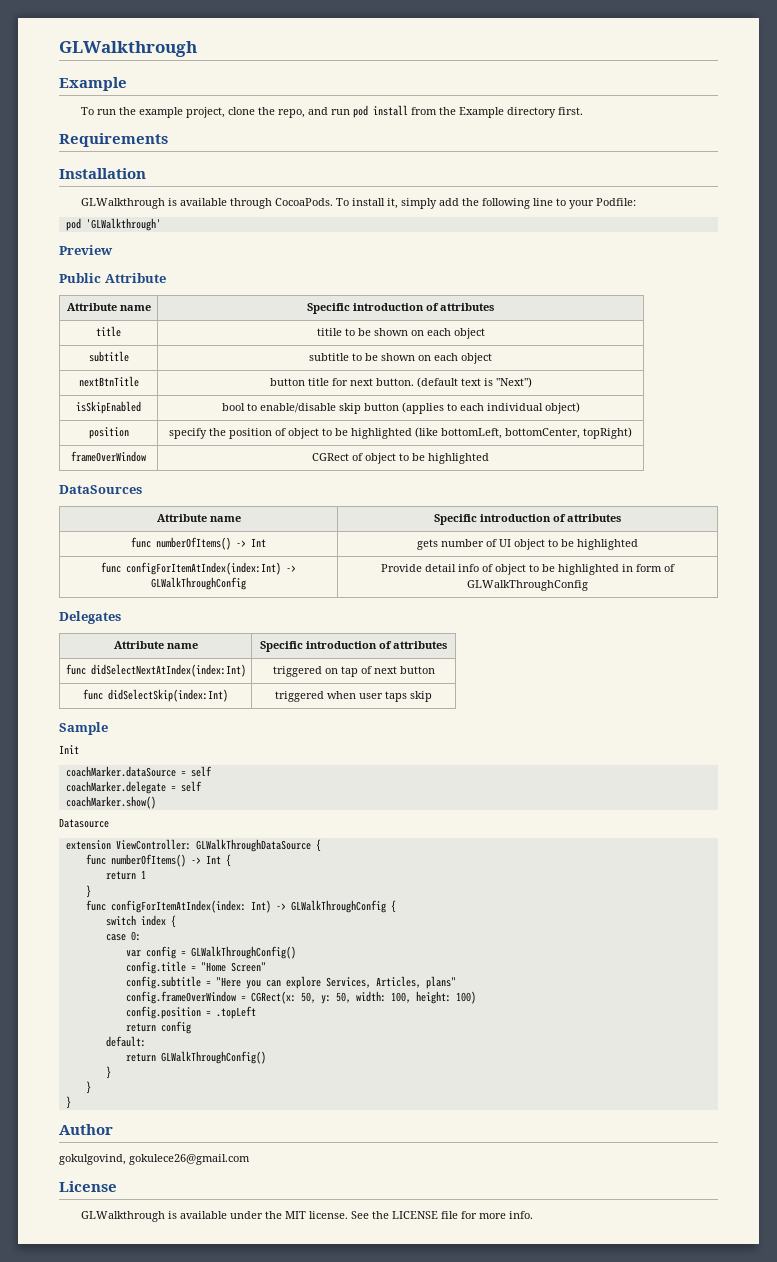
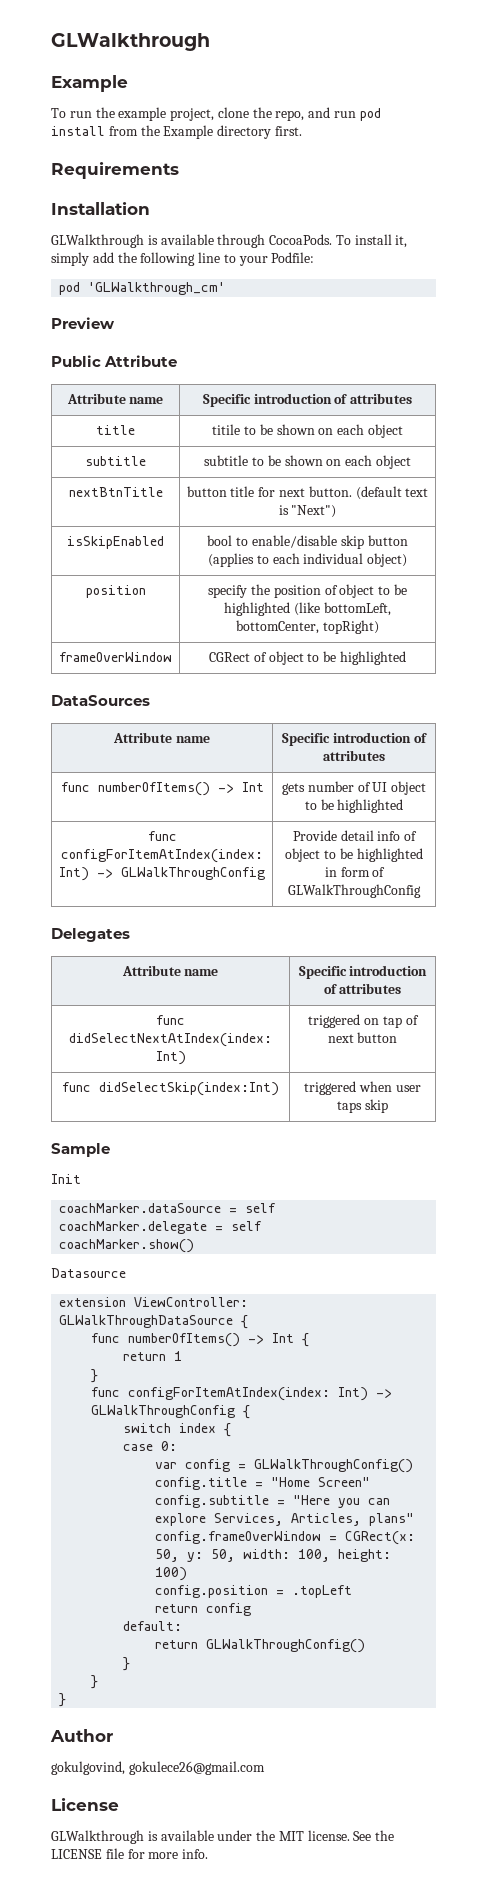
- pod 'GLWalkthrough'
+ pod 'GLWalkthrough_cm'

